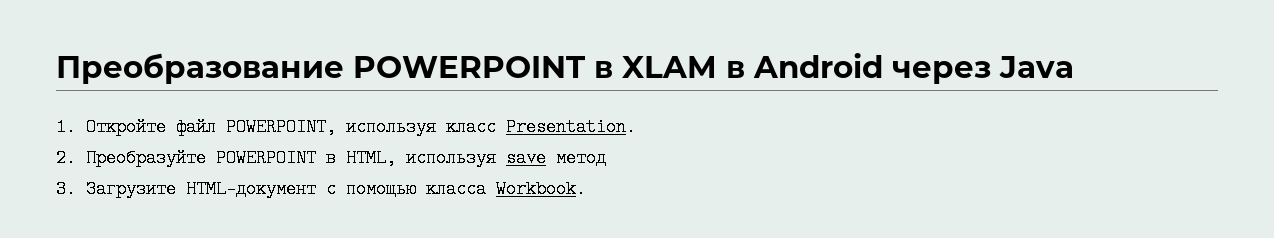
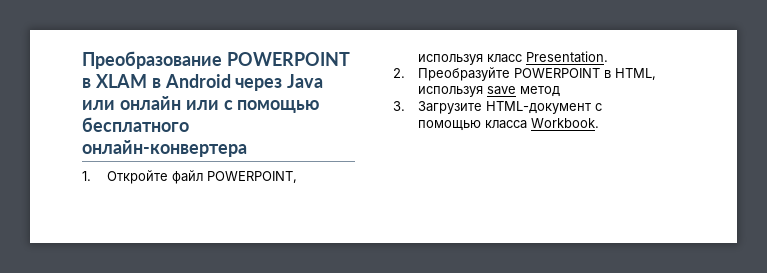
- Преобразование POWERPOINT в XLAM в Android через Java
+ Преобразование POWERPOINT в XLAM в Android через Java или онлайн или с помощью бесплатного онлайн-конвертера

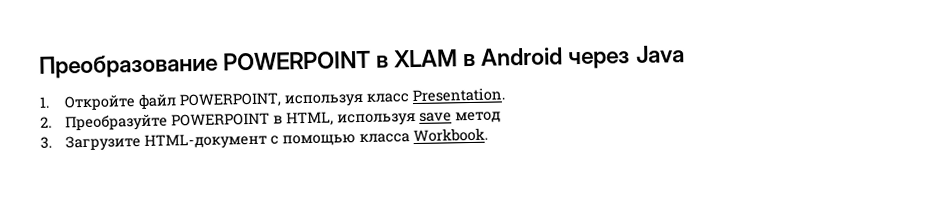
- Преобразование POWERPOINT в XLAM в Android через Java или онлайн или с помощью бесплатного онлайн-конвертера
+ Преобразование POWERPOINT в XLAM в Android через Java

